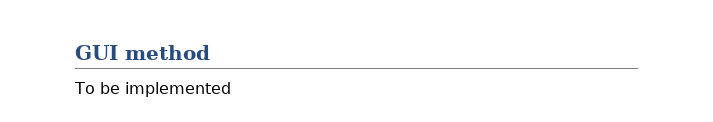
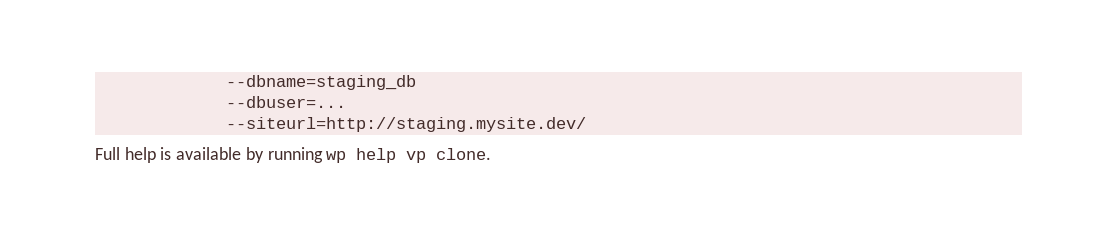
- GUI method
- To be implemented
+ --dbname=staging_db
+ --dbuser=...
+ --siteurl=http://staging.mysite.dev/
+ Full help is available by running wp help vp clone.

